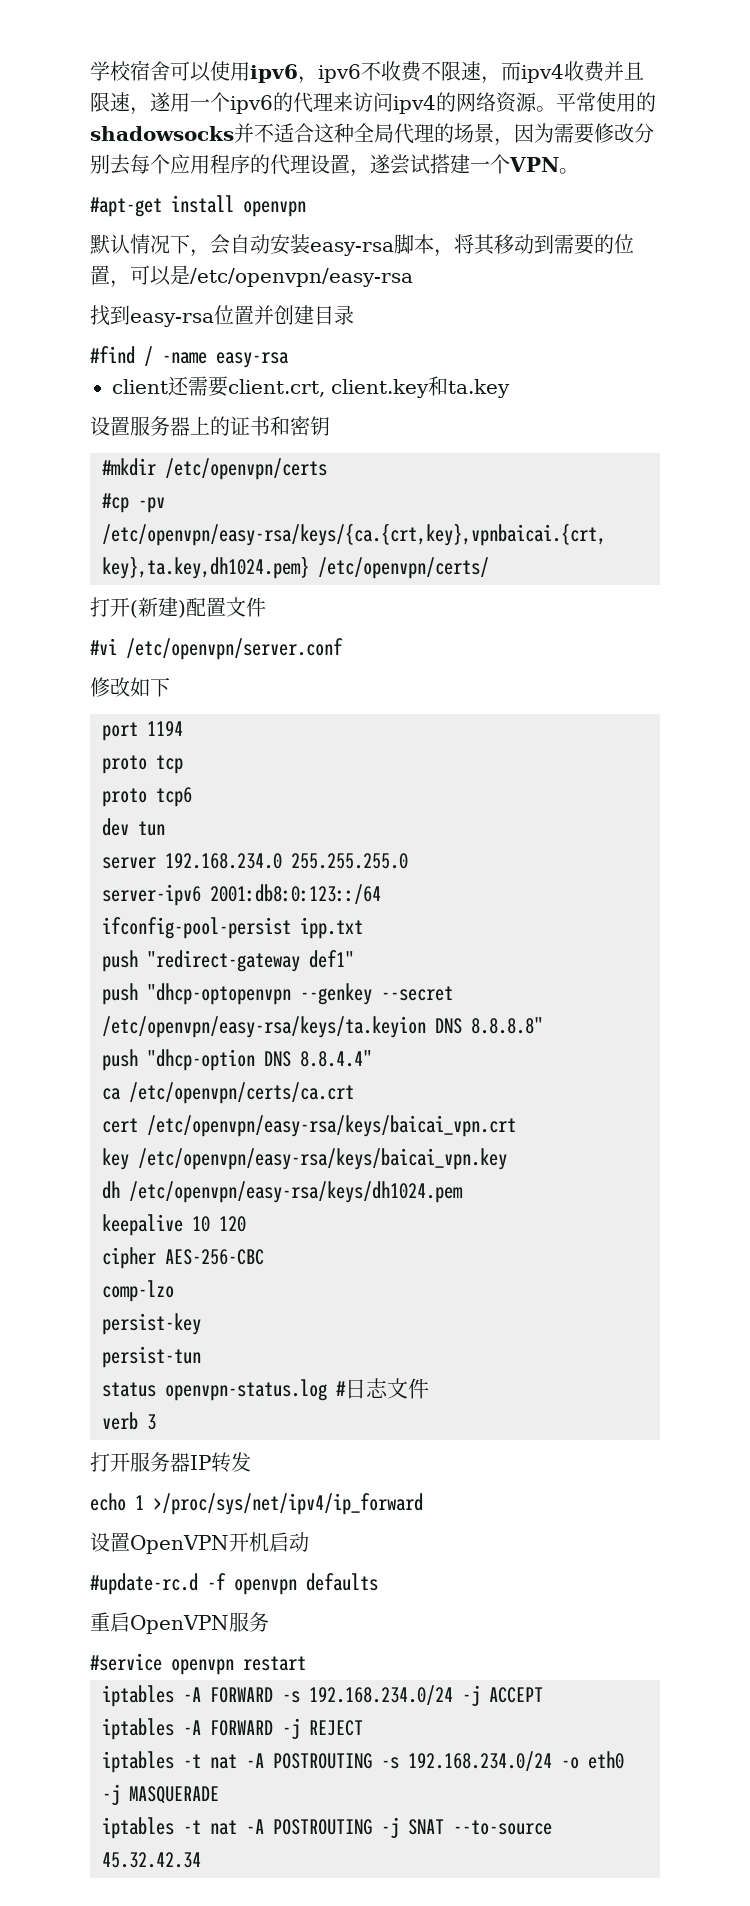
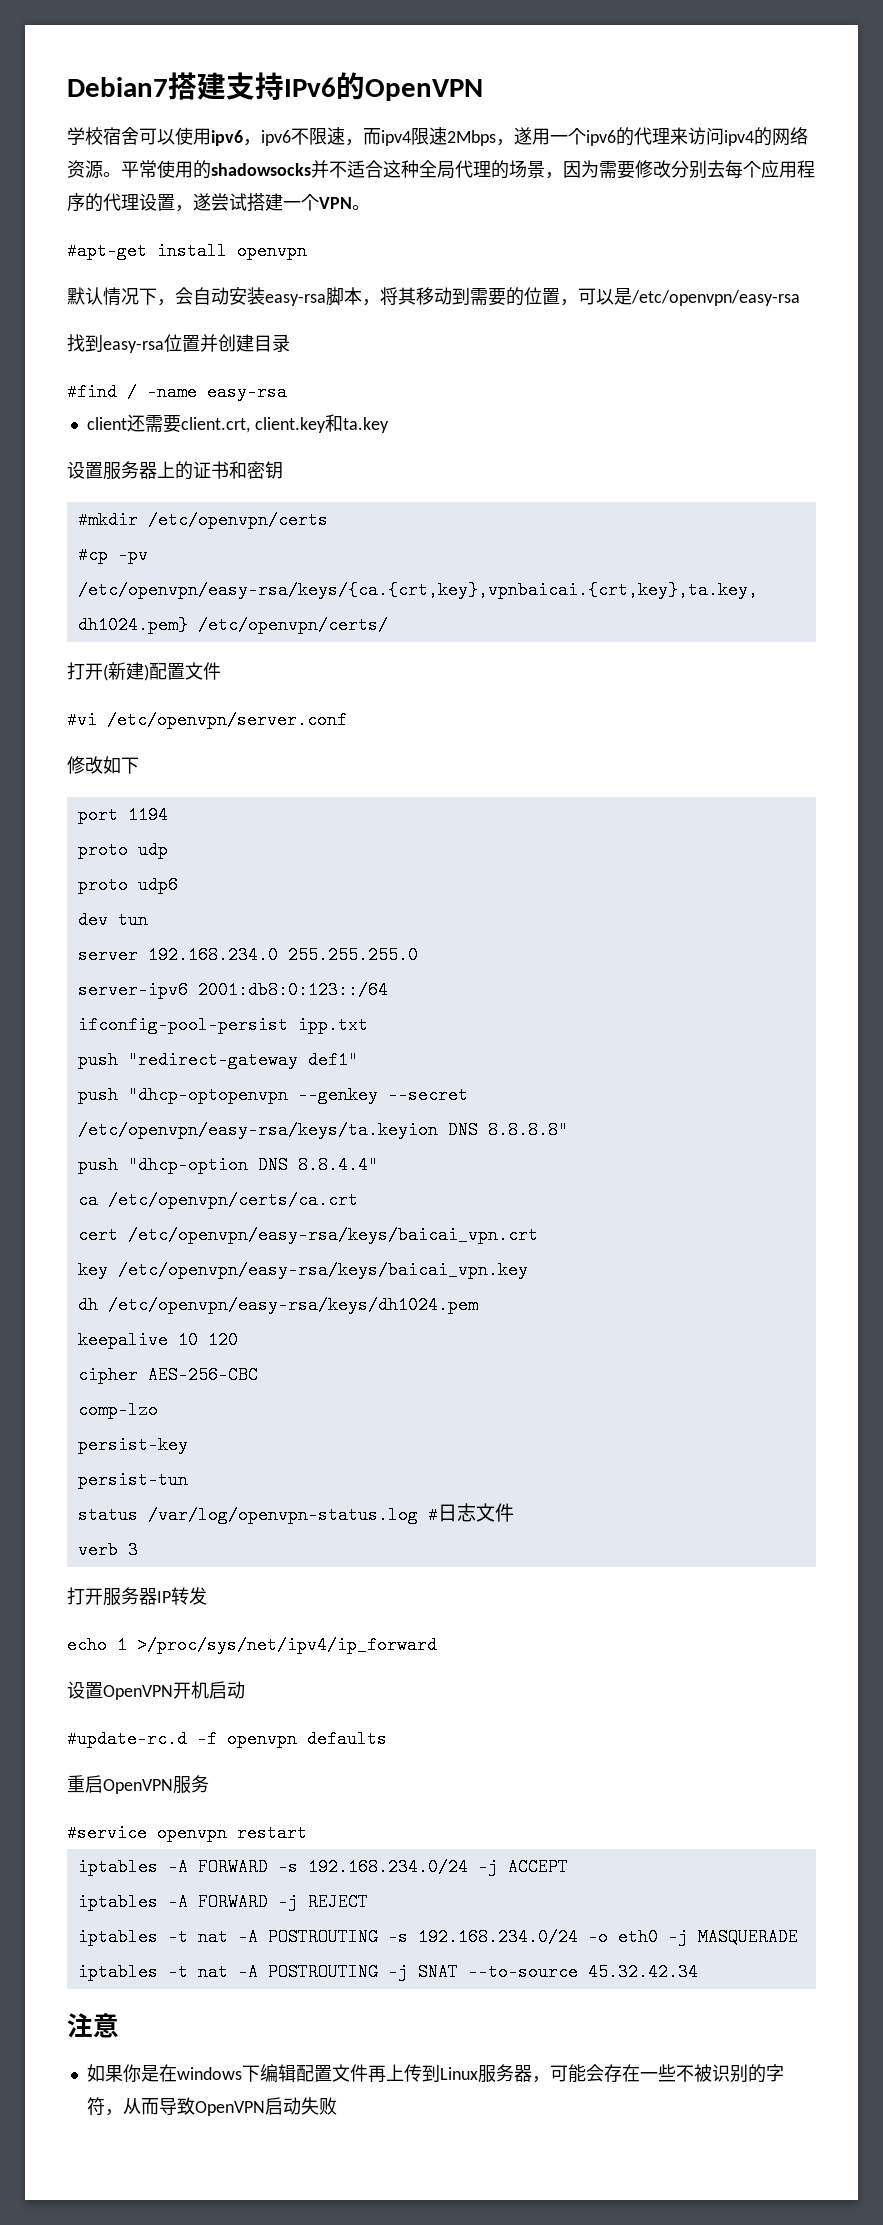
+ Debian7搭建支持IPv6的OpenVPN
- 学校宿舍可以使用ipv6，ipv6不收费不限速，而ipv4收费并且限速，遂用一个ipv6的代理来访问ipv4的网络资源。
+ 学校宿舍可以使用ipv6，ipv6不限速，而ipv4限速2Mbps，遂用一个ipv6的代理来访问ipv4的网络资源。
- proto tcp
- proto tcp6
+ proto udp
+ proto udp6
- status openvpn-status.log #日志文件
+ status /var/log/openvpn-status.log #日志文件
+ 注意
+ 如果你是在windows下编辑配置文件再上传到Linux服务器，可能会存在一些不被识别的字符，从而导致OpenVPN启动失败

